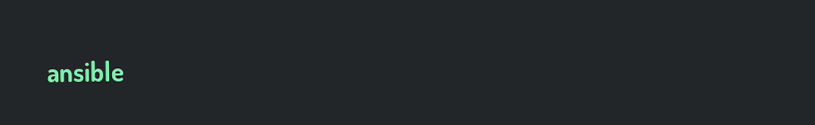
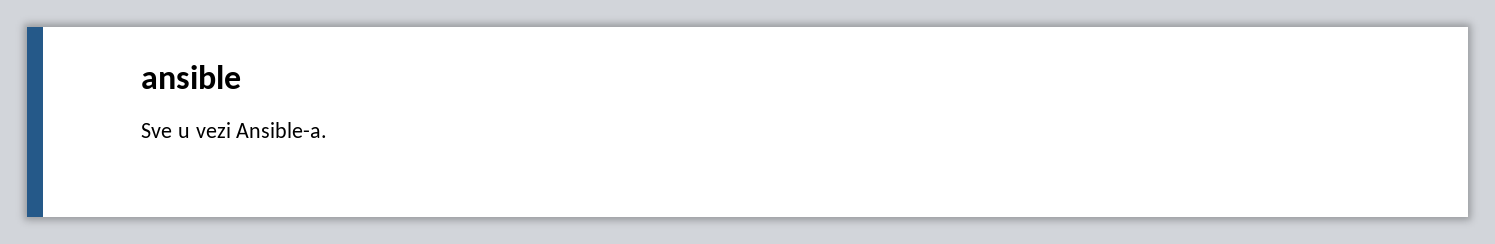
+ Sve u vezi Ansible-a.

